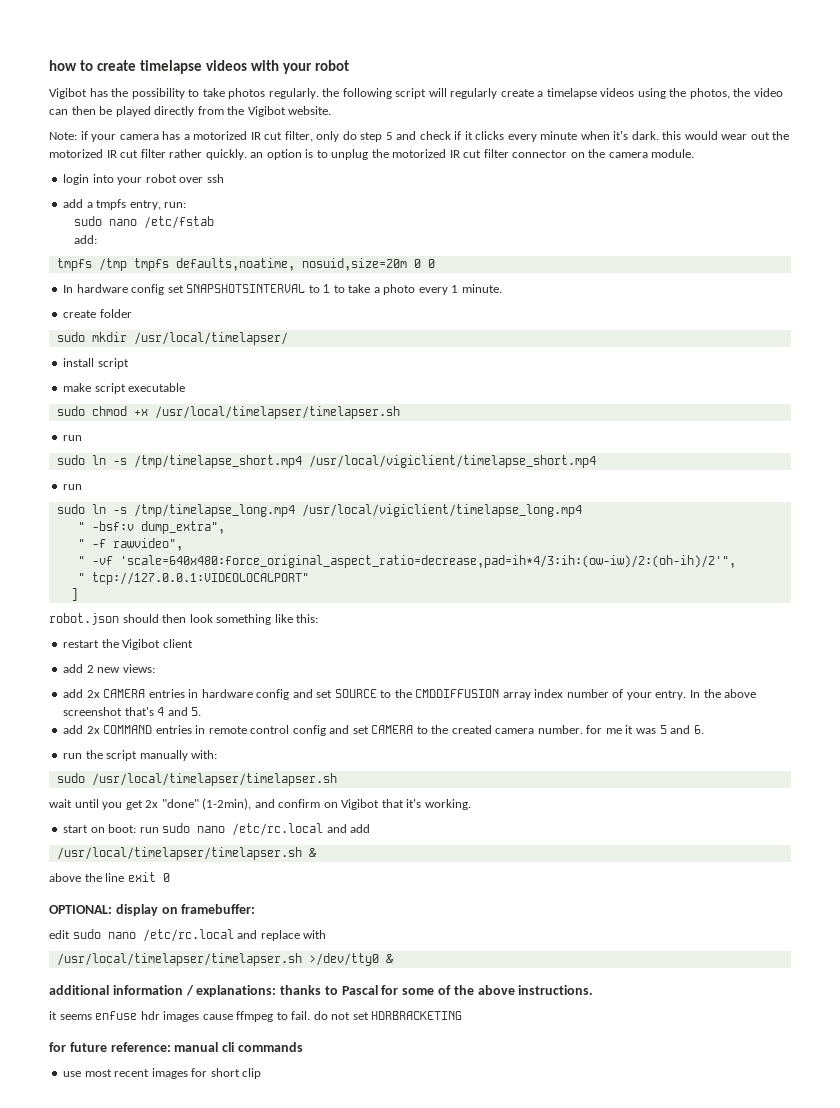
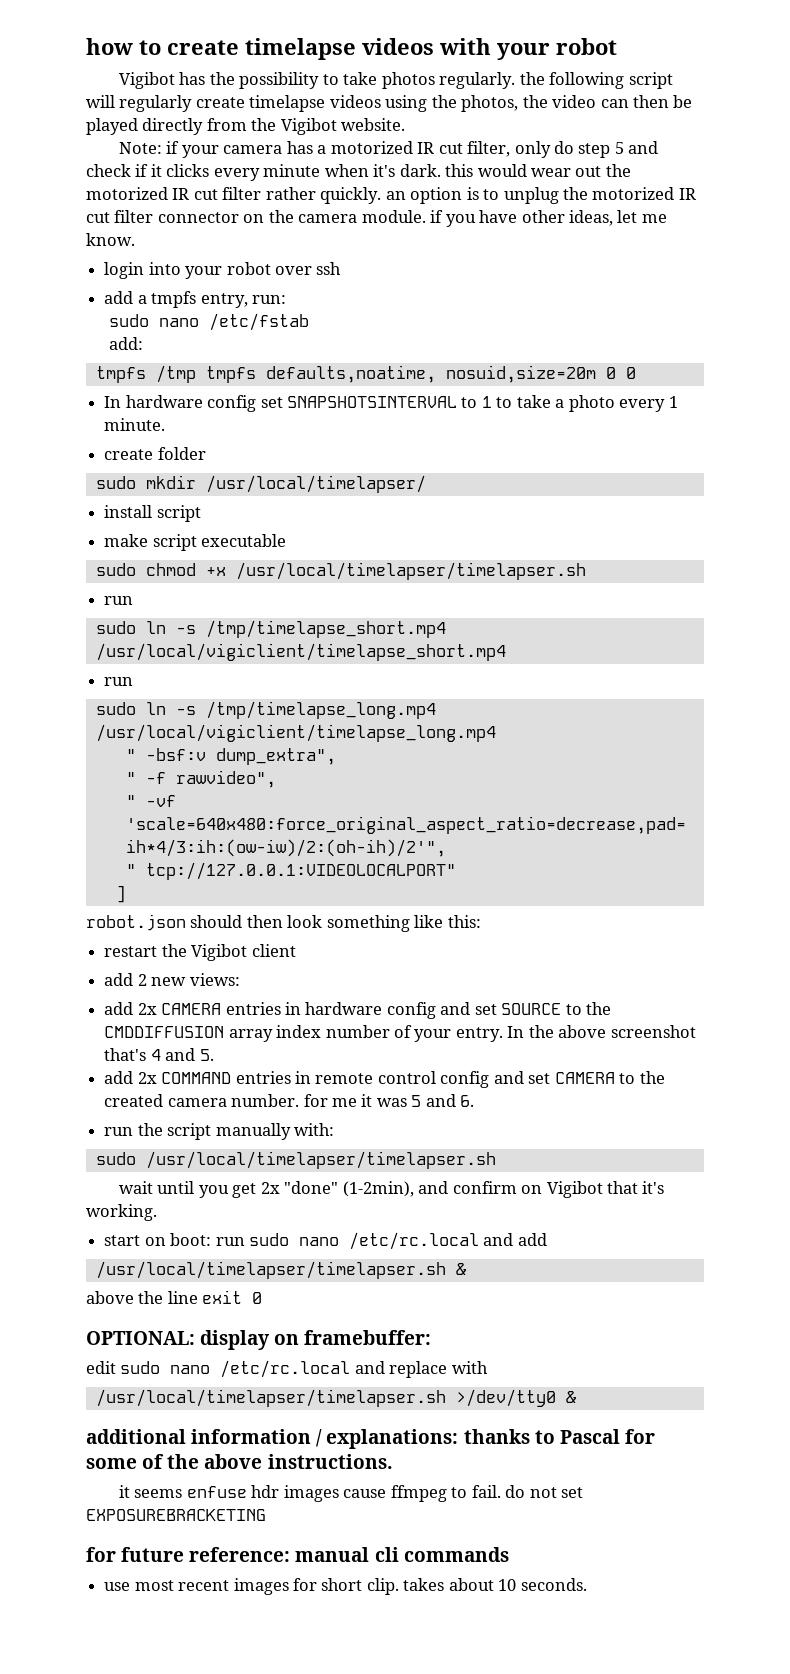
- Vigibot has the possibility to take photos regularly. the following script will regularly create a timelapse videos using the photos, the video can then be played directly from the Vigibot website.
+ Vigibot has the possibility to take photos regularly. the following script will regularly create timelapse videos using the photos, the video can then be played directly from the Vigibot website.
- Note: if your camera has a motorized IR cut filter, only do step 5 and check if it clicks every minute when it's dark. this would wear out the motorized IR cut filter rather quickly. an option is to unplug the motorized IR cut filter connector on the camera module.
+ Note: if your camera has a motorized IR cut filter, only do step 5 and check if it clicks every minute when it's dark. this would wear out the motorized IR cut filter rather quickly. an option is to unplug the motorized IR cut filter connector on the camera module. if you have other ideas, let me know.
- it seems enfuse hdr images cause ffmpeg to fail. do not set HDRBRACKETING
+ it seems enfuse hdr images cause ffmpeg to fail. do not set EXPOSUREBRACKETING
- use most recent images for short clip
+ use most recent images for short clip. takes about 10 seconds.

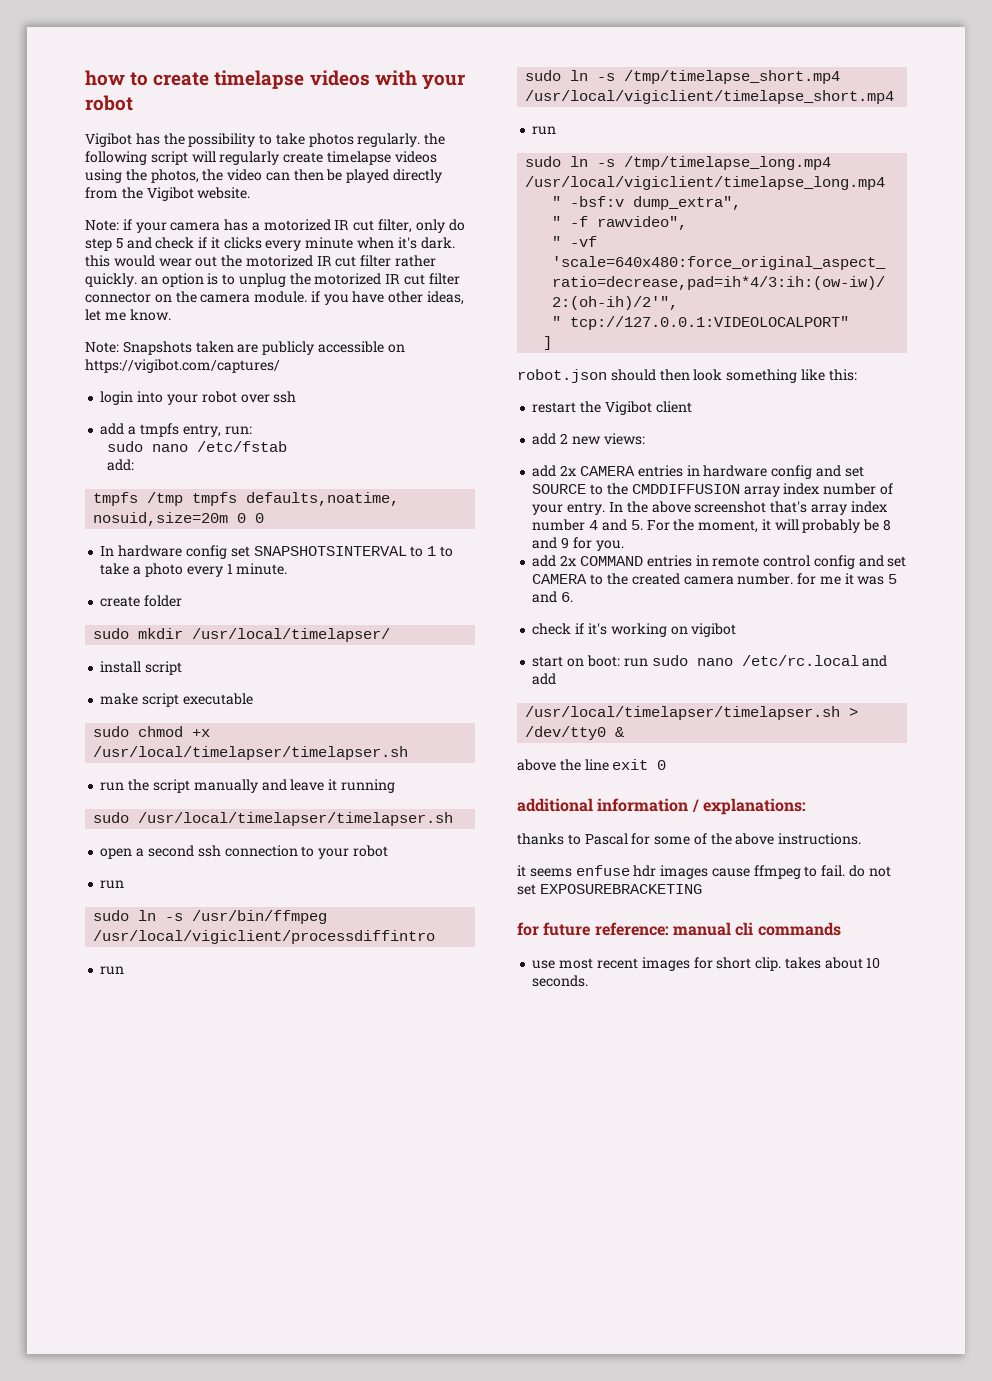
+ Note: Snapshots taken are publicly accessible on https://vigibot.com/captures/
+ run the script manually and leave it running
+ sudo /usr/local/timelapser/timelapser.sh
+ open a second ssh connection to your robot
+ run
+ sudo ln -s /usr/bin/ffmpeg /usr/local/vigiclient/processdiffintro
- In the above screenshot that's 4 and 5.
+ In the above screenshot that's array index number 4 and 5. For the moment, it will probably be 8 and 9 for you.
- run the script manually with:
- sudo /usr/local/timelapser/timelapser.sh
- wait until you get 2x "done" (1-2min), and confirm on Vigibot that it's working.
+ check if it's working on vigibot
- /usr/local/timelapser/timelapser.sh &
+ /usr/local/timelapser/timelapser.sh > /dev/tty0 &
- OPTIONAL: display on framebuffer:
- edit sudo nano /etc/rc.local and replace with
- /usr/local/timelapser/timelapser.sh >/dev/tty0 &
- additional information / explanations: thanks to Pascal for some of the above instructions.
+ additional information / explanations:
+ thanks to Pascal for some of the above instructions.

